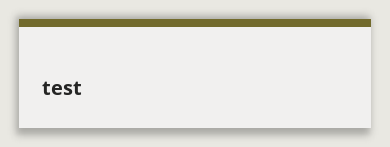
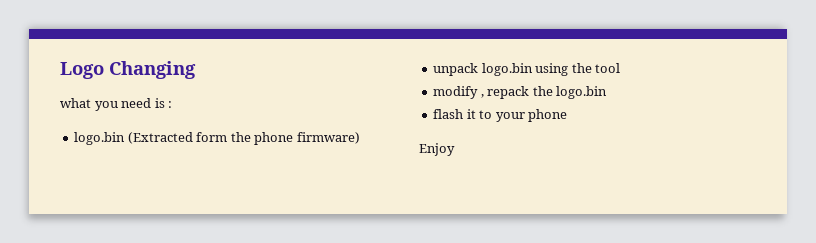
- test
+ Logo Changing
+ what you need is :
+ logo.bin (Extracted form the phone firmware)
+ unpack logo.bin using the tool
+ modify , repack the logo.bin
+ flash it to your phone
+ Enjoy

